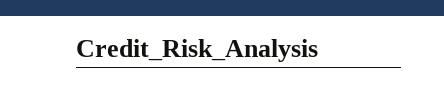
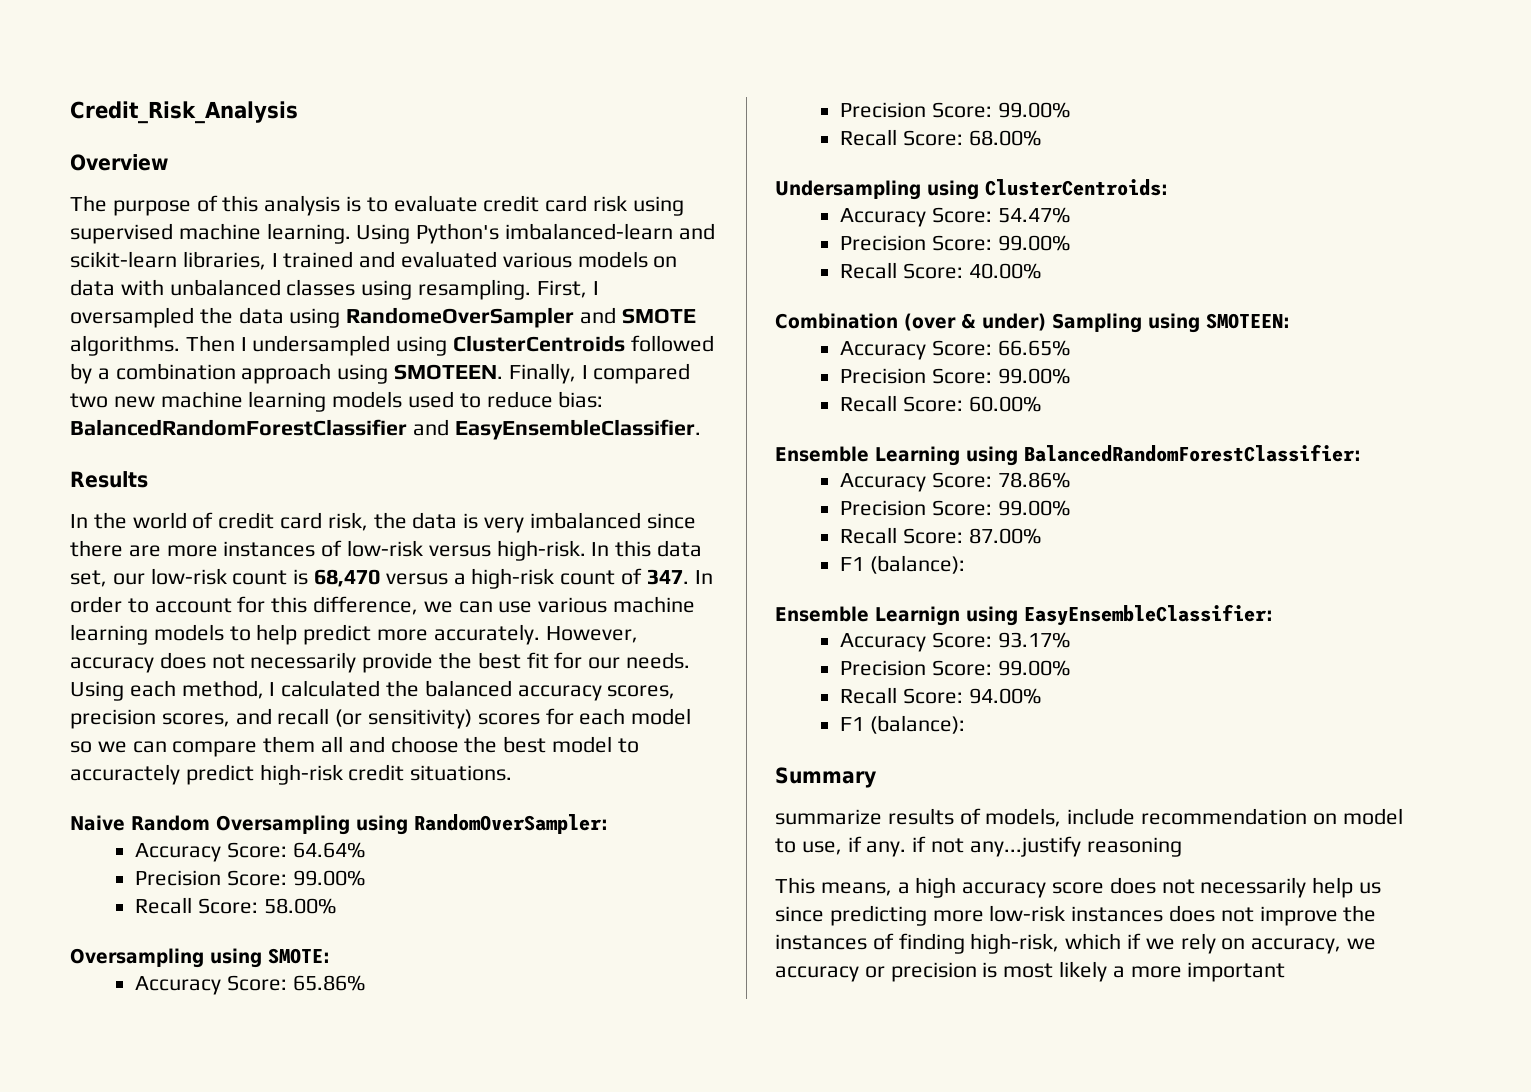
+ Overview
+ The purpose of this analysis is to evaluate credit card risk using supervised machine learning. Using Python's imbalanced-learn and scikit-learn libraries, I trained and evaluated various models on data with unbalanced classes using resampling. First, I oversampled the data using RandomeOverSampler and SMOTE algorithms. Then I undersampled using ClusterCentroids followed by a combination approach using SMOTEEN. Finally, I compared two new machine learning models used to reduce bias: BalancedRandomForestClassifier and EasyEnsembleClassifier.
+ Results
+ In the world of credit card risk, the data is very imbalanced since there are more instances of low-risk versus high-risk. In this data set, our low-risk count is 68,470 versus a high-risk count of 347. In order to account for this difference, we can use various machine learning models to help predict more accurately. However, accuracy does not necessarily provide the best fit for our needs. Using each method, I calculated the balanced accuracy scores, precision scores, and recall (or sensitivity) scores for each model so we can compare them all and choose the best model to accuractely predict high-risk credit situations.
+ Naive Random Oversampling using RandomOverSampler:
+ Accuracy Score: 64.64%
+ Precision Score: 99.00%
+ Recall Score: 58.00%
+ Oversampling using SMOTE:
+ Accuracy Score: 65.86%
+ Precision Score: 99.00%
+ Recall Score: 68.00%
+ Undersampling using ClusterCentroids:
+ Accuracy Score: 54.47%
+ Precision Score: 99.00%
+ Recall Score: 40.00%
+ Combination (over & under) Sampling using SMOTEEN:
+ Accuracy Score: 66.65%
+ Precision Score: 99.00%
+ Recall Score: 60.00%
+ Ensemble Learning using BalancedRandomForestClassifier:
+ Accuracy Score: 78.86%
+ Precision Score: 99.00%
+ Recall Score: 87.00%
+ F1 (balance):
+ Ensemble Learnign using EasyEnsembleClassifier:
+ Accuracy Score: 93.17%
+ Precision Score: 99.00%
+ Recall Score: 94.00%
+ F1 (balance):
+ Summary
+ summarize results of models, include recommendation on model to use, if any. if not any...justify reasoning
+ This means, a high accuracy score does not necessarily help us since predicting more low-risk instances does not improve the instances of finding high-risk, which if we rely on accuracy, we accuracy or precision is most likely a more important

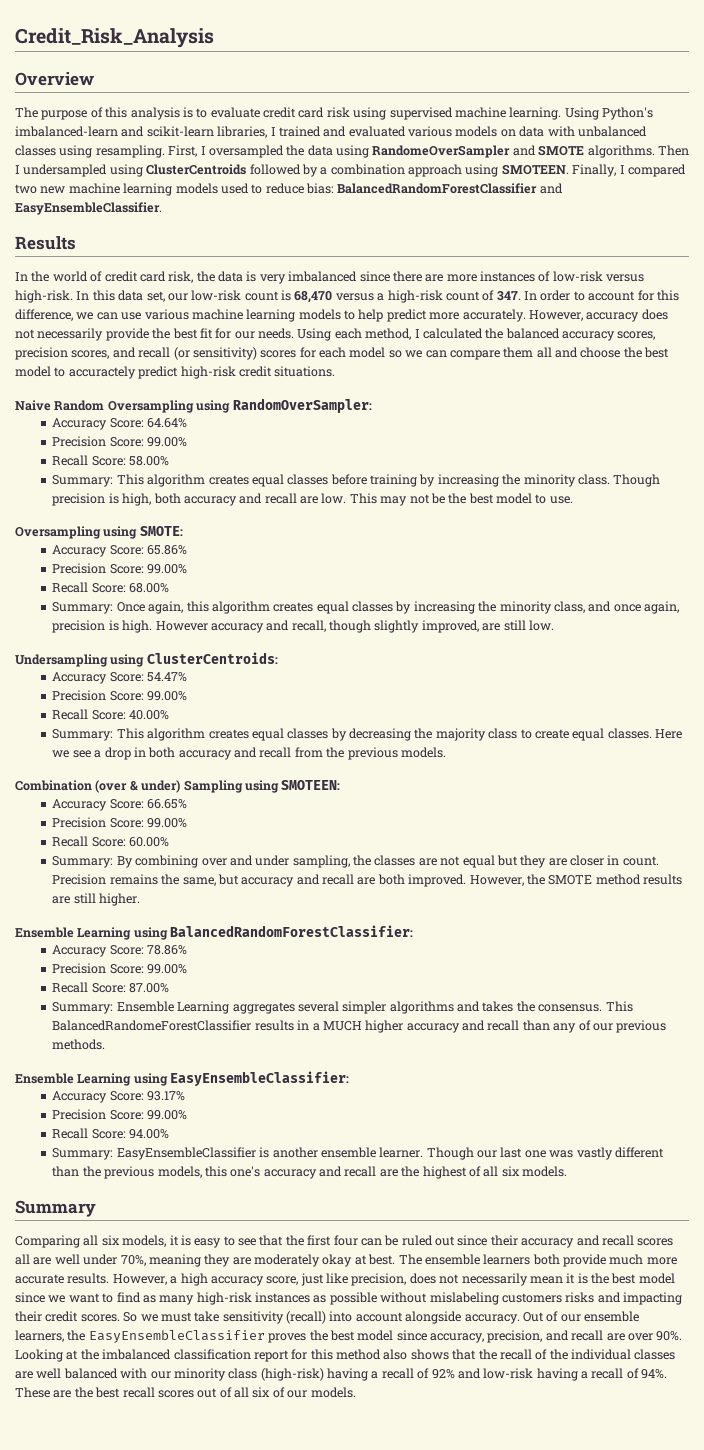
+ Summary: This algorithm creates equal classes before training by increasing the minority class. Though precision is high, both accuracy and recall are low. This may not be the best model to use.
+ Summary: Once again, this algorithm creates equal classes by increasing the minority class, and once again, precision is high. However accuracy and recall, though slightly improved, are still low.
+ Summary: This algorithm creates equal classes by decreasing the majority class to create equal classes. Here we see a drop in both accuracy and recall from the previous models.
+ Summary: By combining over and under sampling, the classes are not equal but they are closer in count. Precision remains the same, but accuracy and recall are both improved. However, the SMOTE method results are still higher.
  Recall Score: 87.00%
- F1 (balance):
- Ensemble Learnign using EasyEnsembleClassifier:
+ Summary: Ensemble Learning aggregates several simpler algorithms and takes the consensus. This BalancedRandomeForestClassifier results in a MUCH higher accuracy and recall than any of our previous methods.
+ Ensemble Learning using EasyEnsembleClassifier:
  Recall Score: 94.00%
- F1 (balance):
+ Summary: EasyEnsembleClassifier is another ensemble learner. Though our last one was vastly different than the previous models, this one's accuracy and recall are the highest of all six models.
  Summary
- summarize results of models, include recommendation on model to use, if any. if not any...justify reasoning
- This means, a high accuracy score does not necessarily help us since predicting more low-risk instances does not improve the instances of finding high-risk, which if we rely on accuracy, we accuracy or precision is most likely a more important
+ Comparing all six models, it is easy to see that the first four can be ruled out since their accuracy and recall scores all are well under 70%, meaning they are moderately okay at best. The ensemble learners both provide much more accurate results. However, a high accuracy score, just like precision, does not necessarily mean it is the best model since we want to find as many high-risk instances as possible without mislabeling customers risks and impacting their credit scores. So we must take sensitivity (recall) into account alongside accuracy. Out of our ensemble learners, the EasyEnsembleClassifier proves the best model since accuracy, precision, and recall are over 90%. Looking at the imbalanced classification report for this method also shows that the recall of the individual classes are well balanced with our minority class (high-risk) having a recall of 92% and low-risk having a recall of 94%. These are the best recall scores out of all six of our models.

